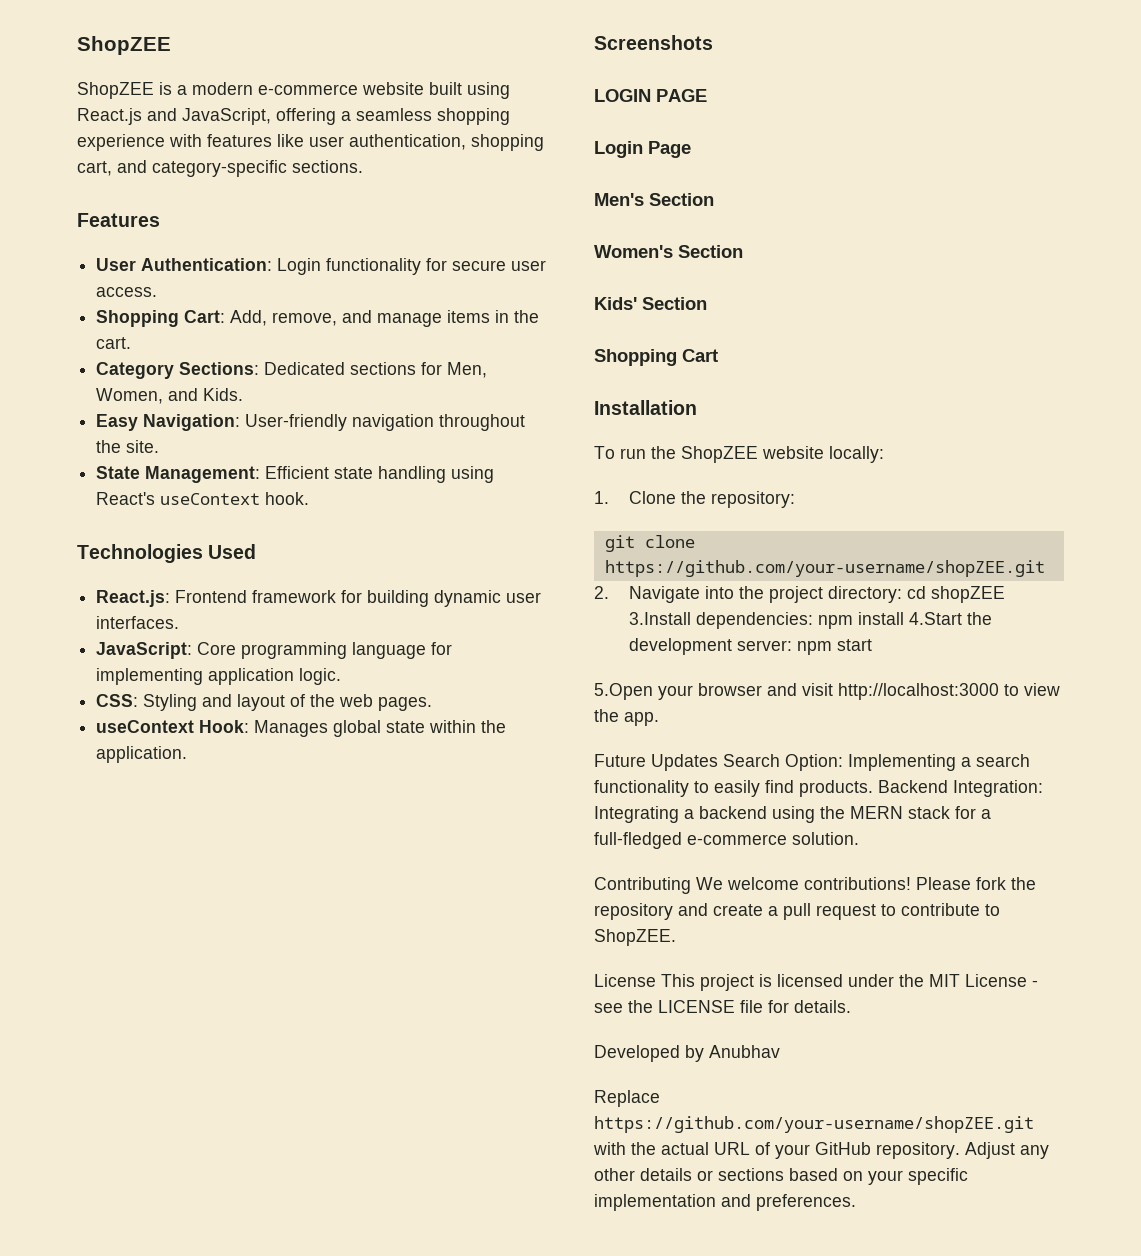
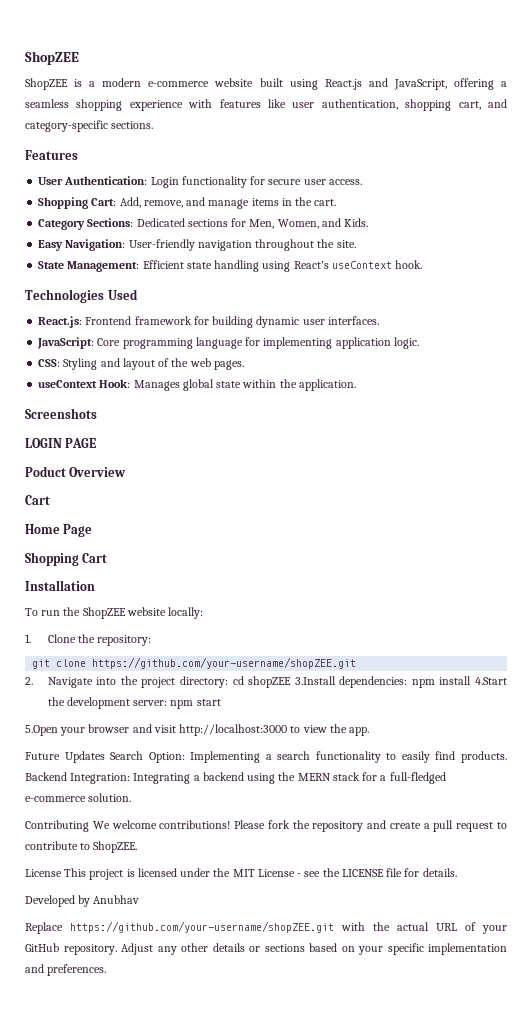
- Login Page
- Men's Section
- Women's Section
- Kids' Section
+ Poduct Overview
+ Cart
+ Home Page

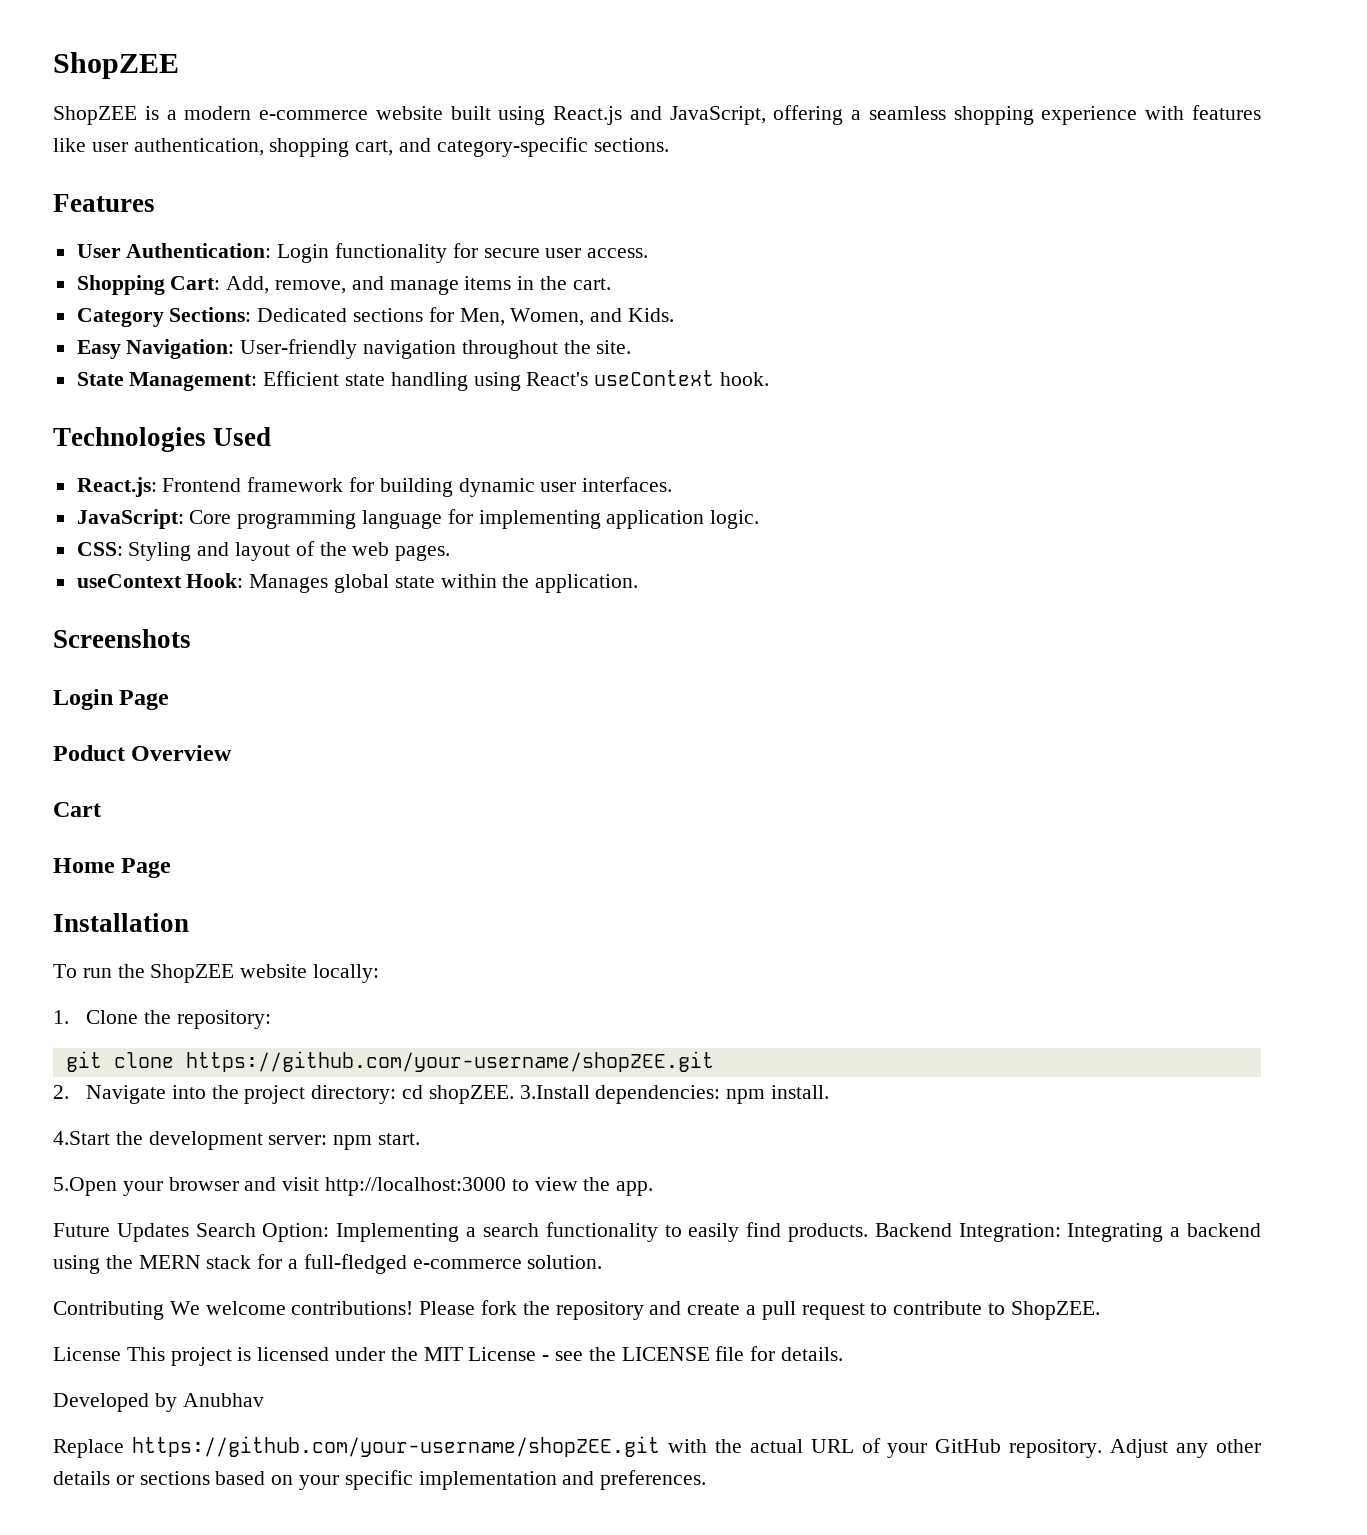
- LOGIN PAGE
+ Login Page
- Shopping Cart
- 2. Navigate into the project directory: cd shopZEE 3.Install dependencies: npm install 4.Start the development server: npm start
+ 2. Navigate into the project directory: cd shopZEE. 3.Install dependencies: npm install.
+ 4.Start the development server: npm start.

